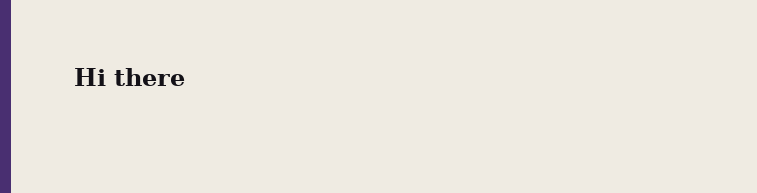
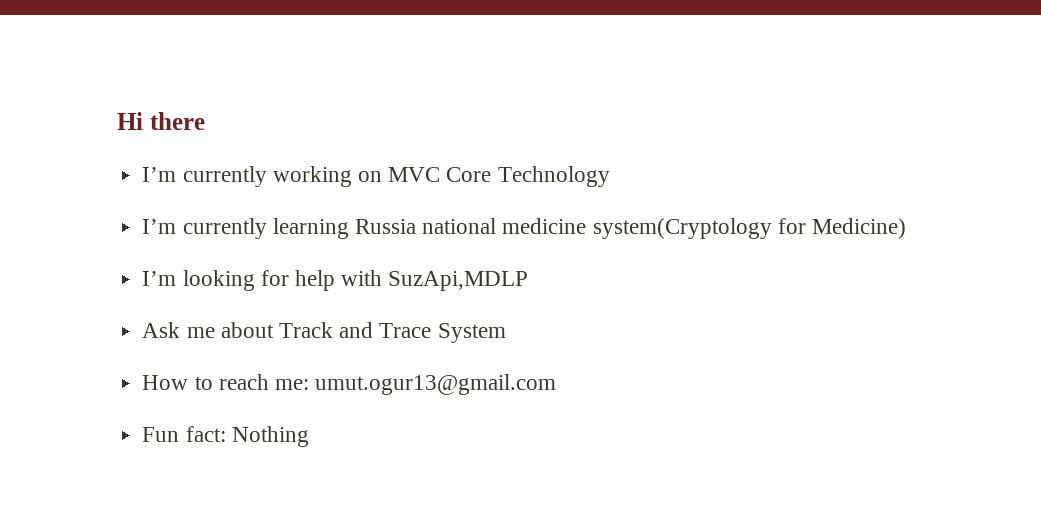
+ I’m currently working on MVC Core Technology
+ I’m currently learning Russia national medicine system(Cryptology for Medicine)
+ I’m looking for help with SuzApi,MDLP
+ Ask me about Track and Trace System
+ How to reach me: umut.ogur13@gmail.com
+ Fun fact: Nothing

